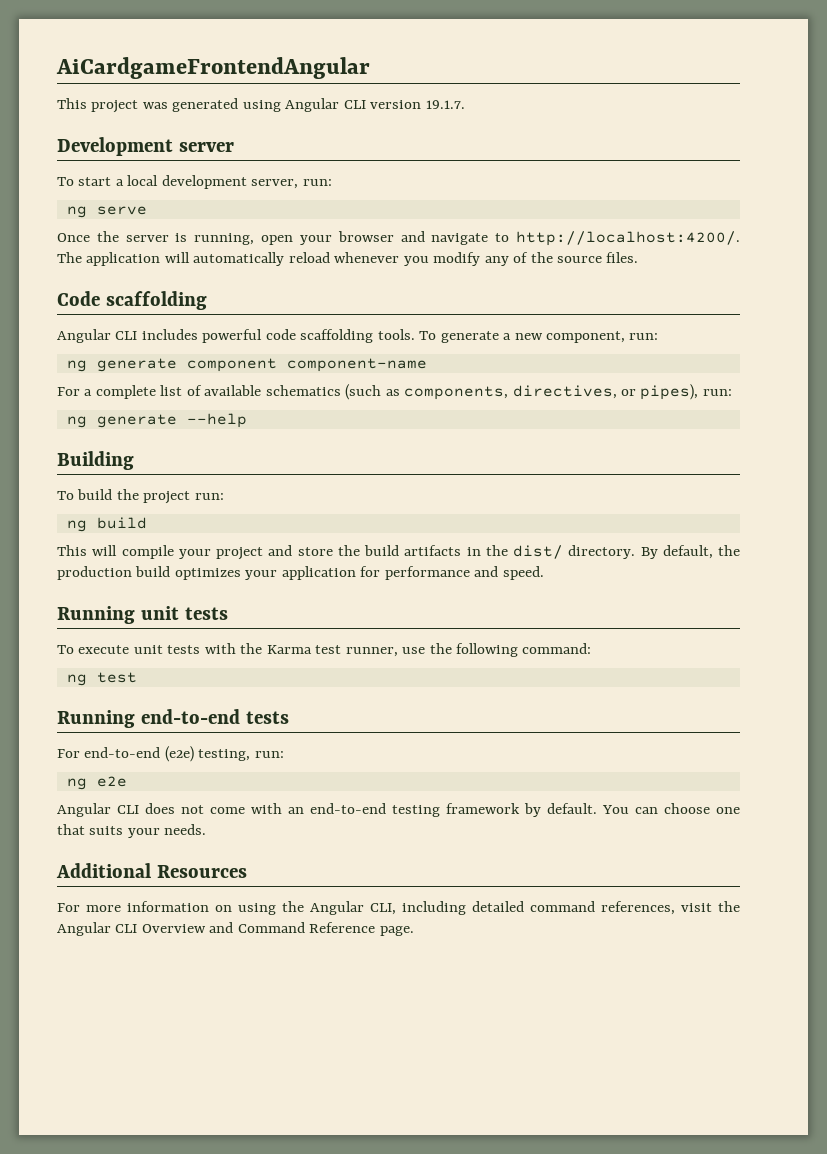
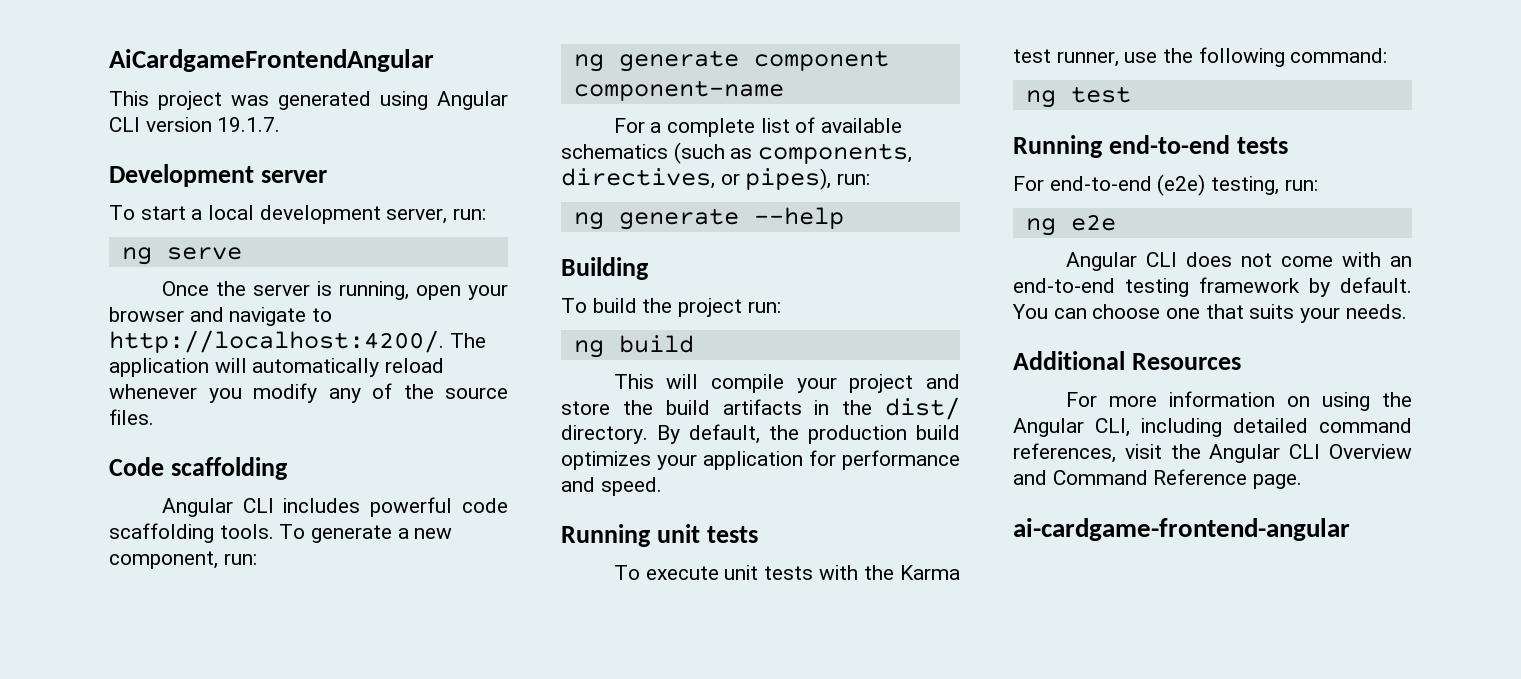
+ ai-cardgame-frontend-angular

